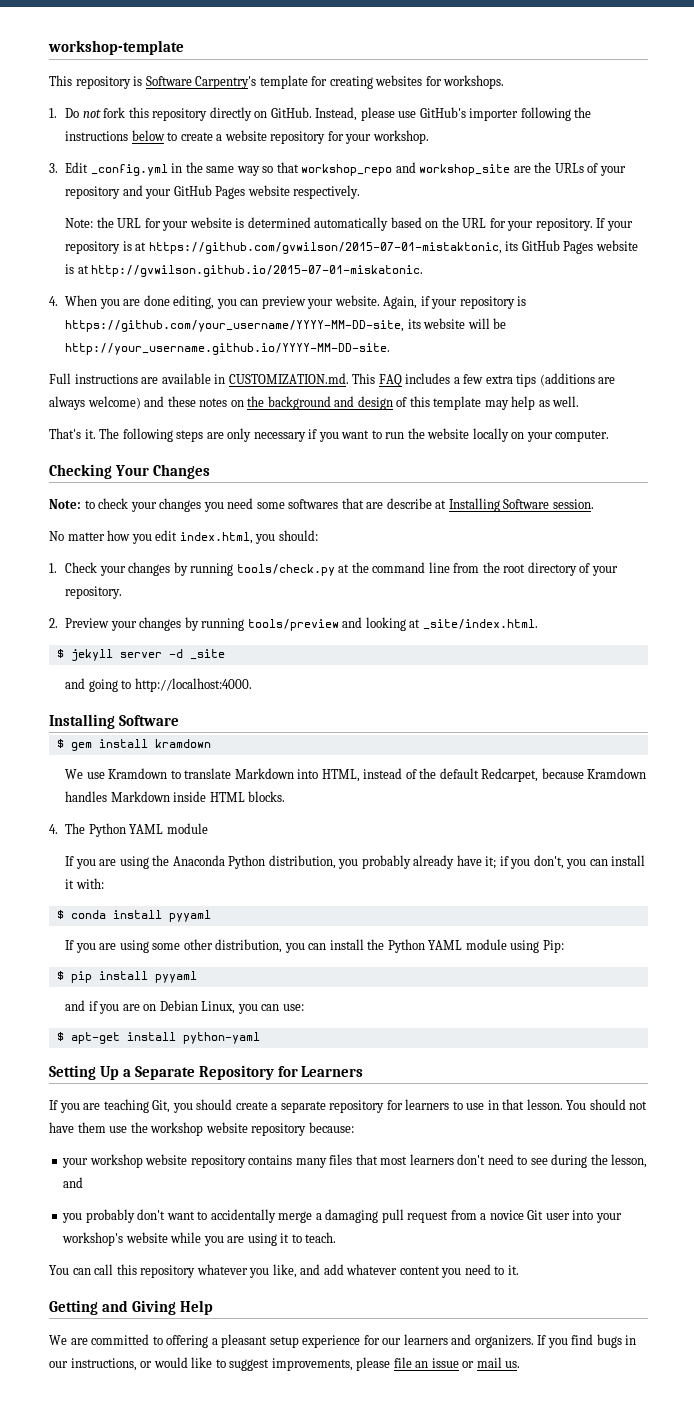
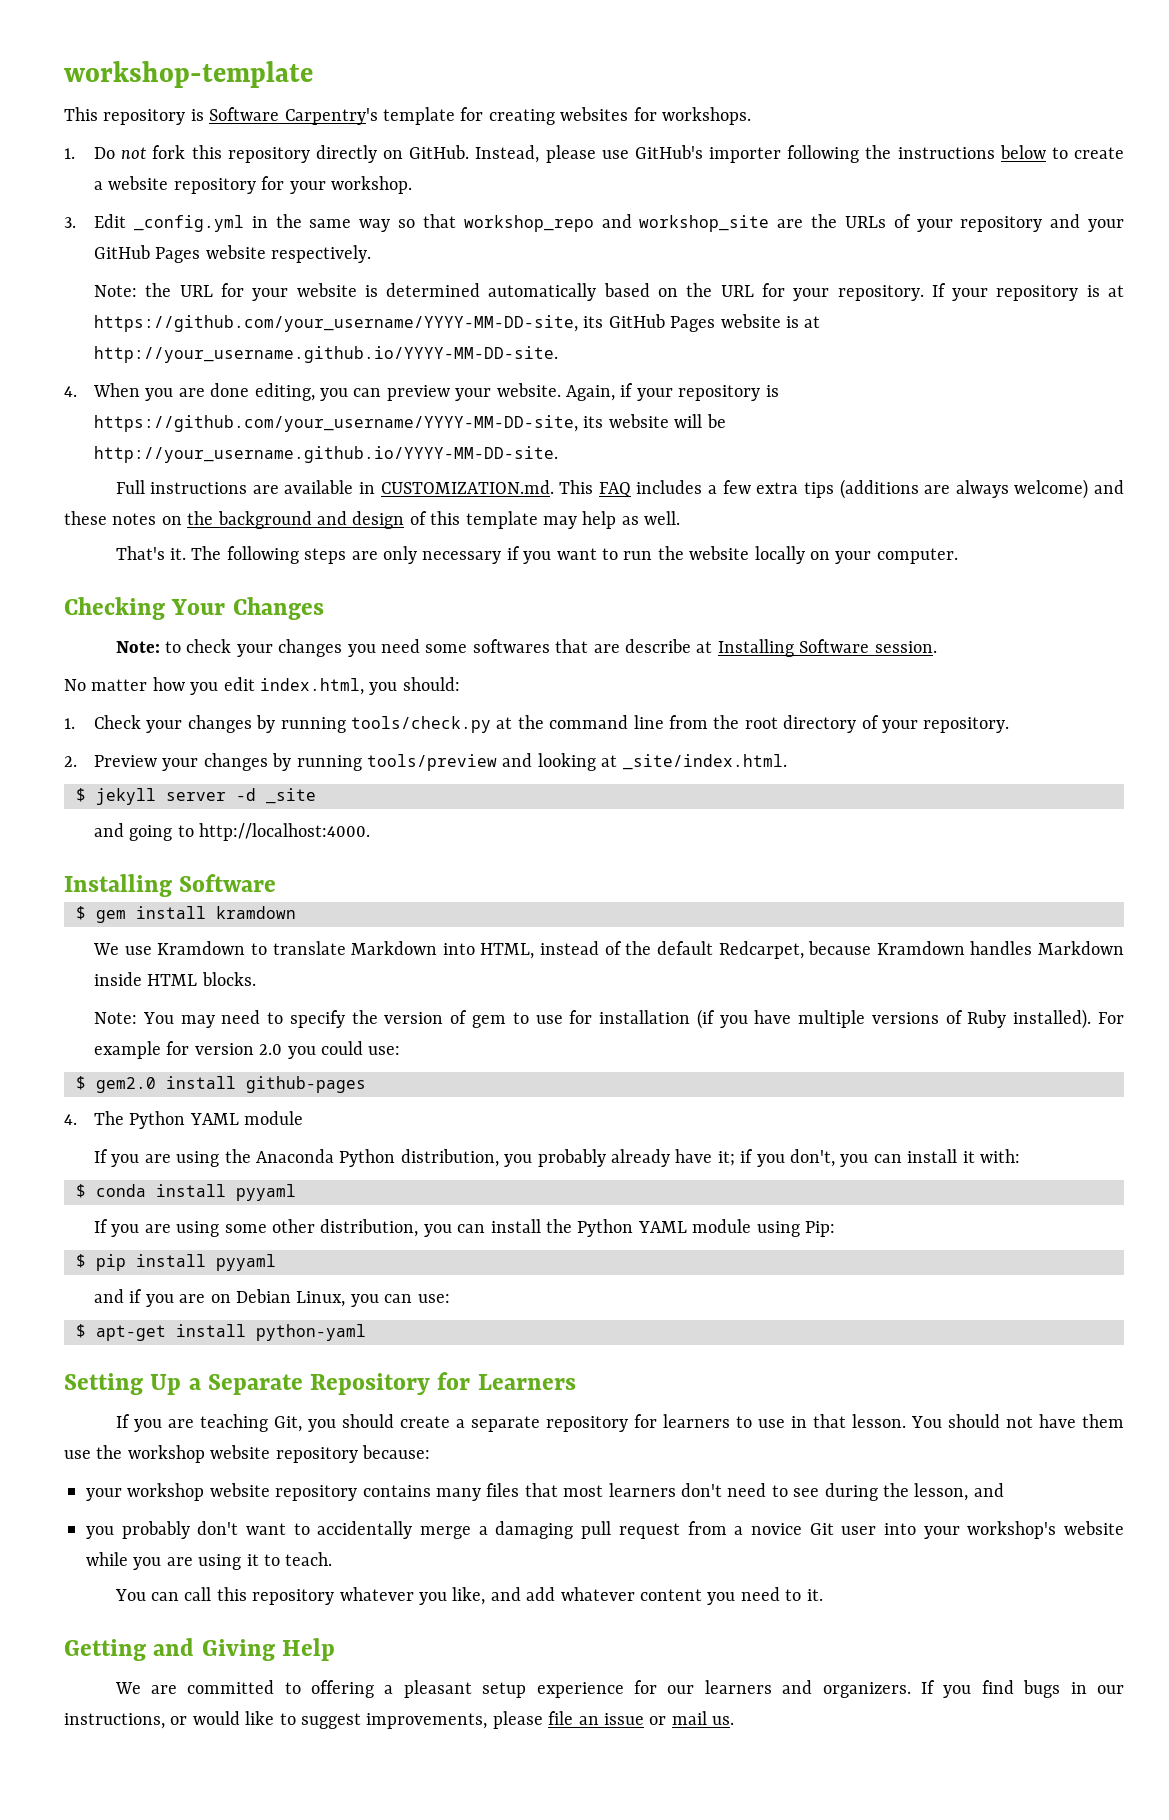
- If your repository is at https://github.com/gvwilson/2015-07-01-mistaktonic, its GitHub Pages website is at http://gvwilson.github.io/2015-07-01-miskatonic.
+ If your repository is at https://github.com/your_username/YYYY-MM-DD-site, its GitHub Pages website is at http://your_username.github.io/YYYY-MM-DD-site.
+ Note: You may need to specify the version of gem to use for installation (if you have multiple versions of Ruby installed). For example for version 2.0 you could use:
+ $ gem2.0 install github-pages

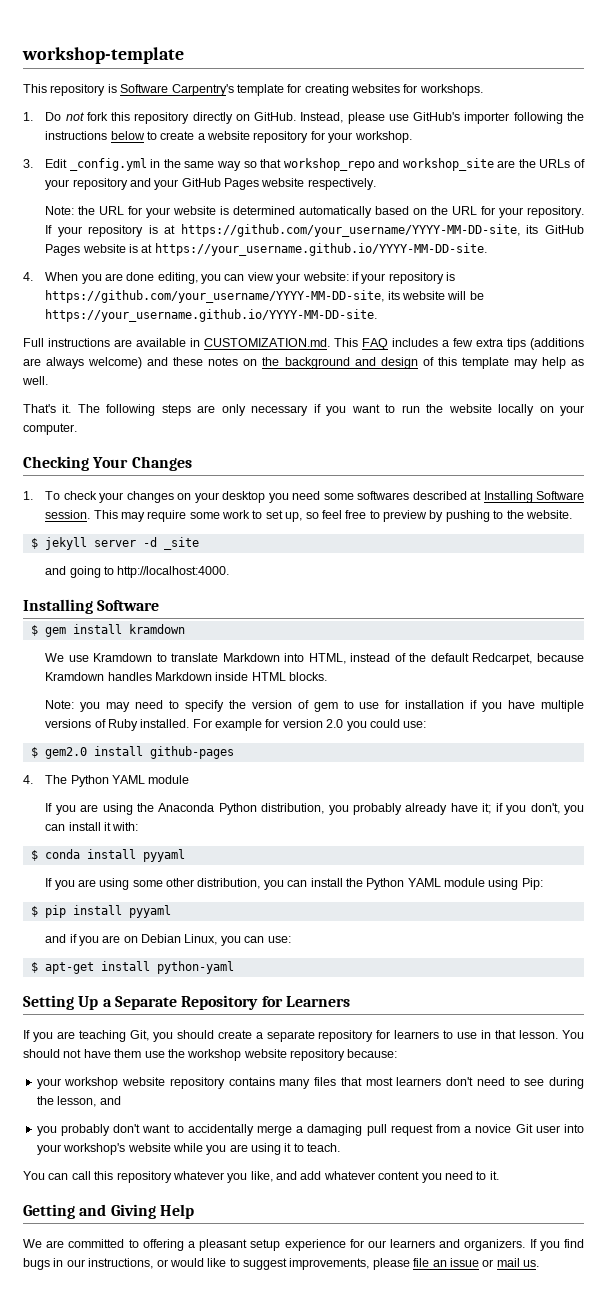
- If your repository is at https://github.com/your_username/YYYY-MM-DD-site, its GitHub Pages website is at http://your_username.github.io/YYYY-MM-DD-site.
+ If your repository is at https://github.com/your_username/YYYY-MM-DD-site, its GitHub Pages website is at https://your_username.github.io/YYYY-MM-DD-site.
- 4. When you are done editing, you can preview your website. Again, if your repository is https://github.com/your_username/YYYY-MM-DD-site, its website will be http://your_username.github.io/YYYY-MM-DD-site.
+ 4. When you are done editing, you can view your website: if your repository is https://github.com/your_username/YYYY-MM-DD-site, its website will be https://your_username.github.io/YYYY-MM-DD-site.
- Note: to check your changes you need some softwares that are describe at Installing Software session.
- No matter how you edit index.html, you should:
- 1. Check your changes by running tools/check.py at the command line from the root directory of your repository.
- 2. Preview your changes by running tools/preview and looking at _site/index.html.
+ 1. To check your changes on your desktop you need some softwares described at Installing Software session. This may require some work to set up, so feel free to preview by pushing to the website.
- Note: You may need to specify the version of gem to use for installation (if you have multiple versions of Ruby installed).
+ Note: you may need to specify the version of gem to use for installation if you have multiple versions of Ruby installed.

